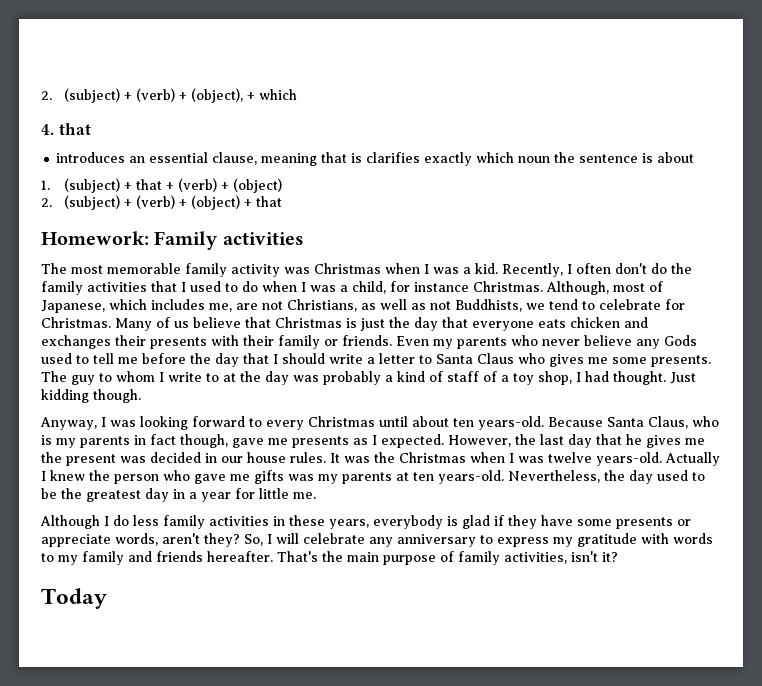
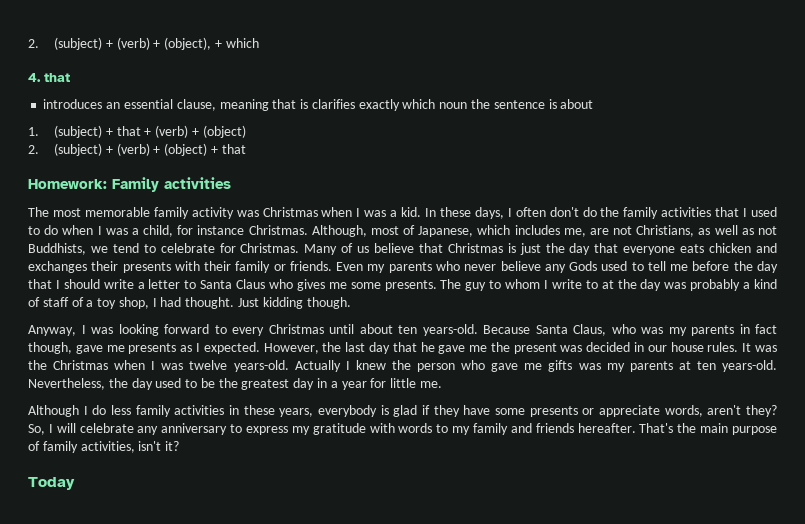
- Recently, I often don't do the family activities that I used to do when I was a child, for instance Christmas.
+ In these days, I often don't do the family activities that I used to do when I was a child, for instance Christmas.
- Because Santa Claus, who is my parents in fact though, gave me presents as I expected.
+ Because Santa Claus, who was my parents in fact though, gave me presents as I expected.
- However, the last day that he gives me the present was decided in our house rules.
+ However, the last day that he gave me the present was decided in our house rules.

